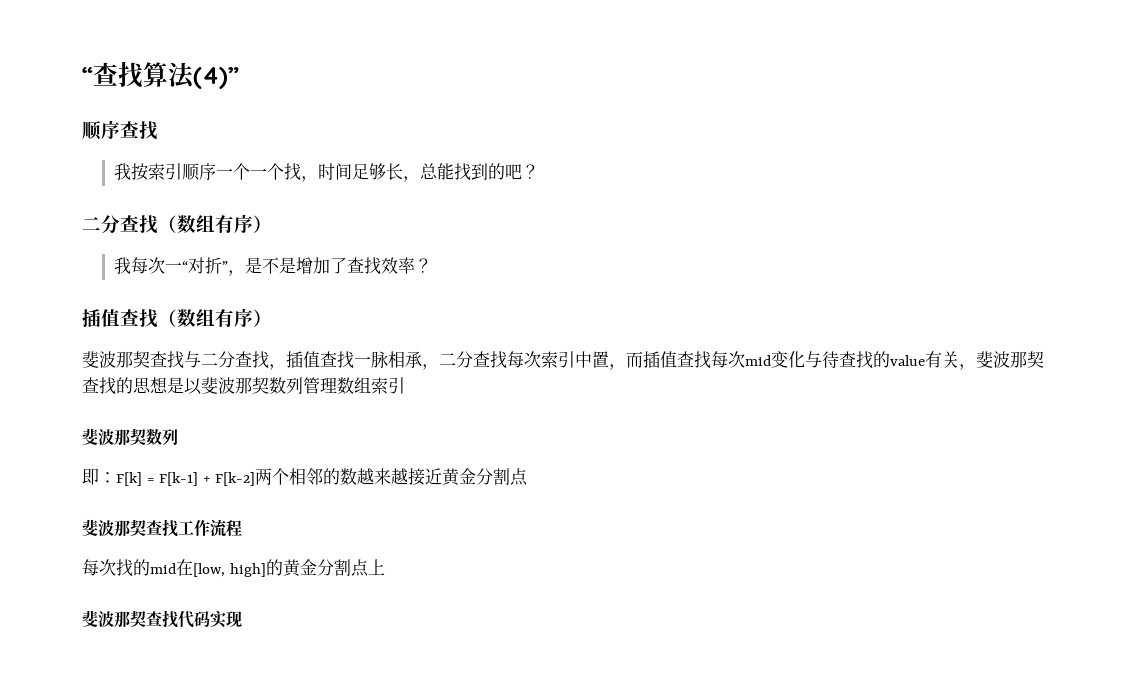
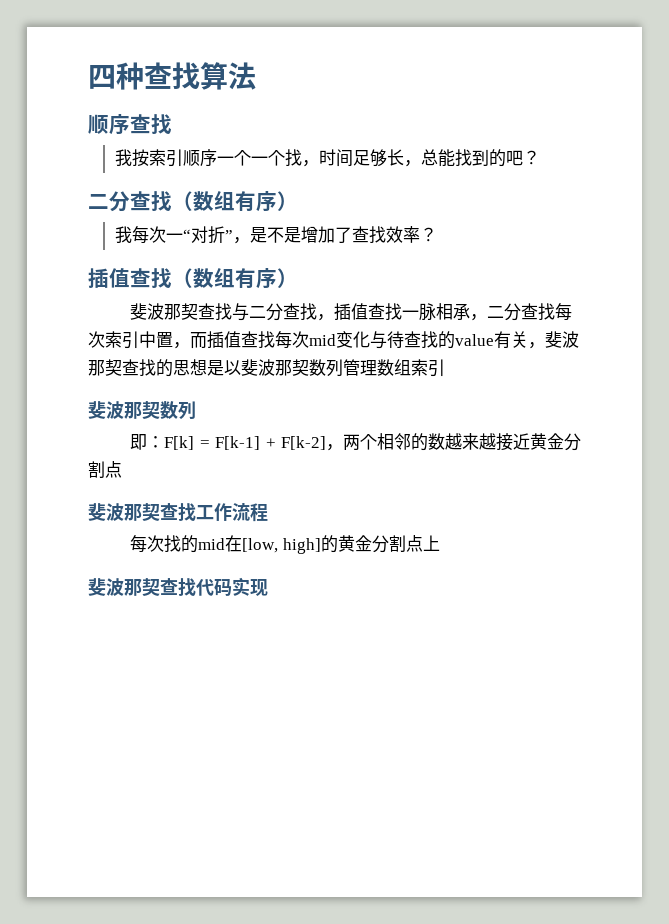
- “查找算法(4)”
+ 四种查找算法
- 即：F[k] = F[k-1] + F[k-2]两个相邻的数越来越接近黄金分割点
+ 即：F[k] = F[k-1] + F[k-2]，两个相邻的数越来越接近黄金分割点

